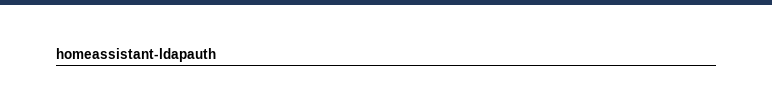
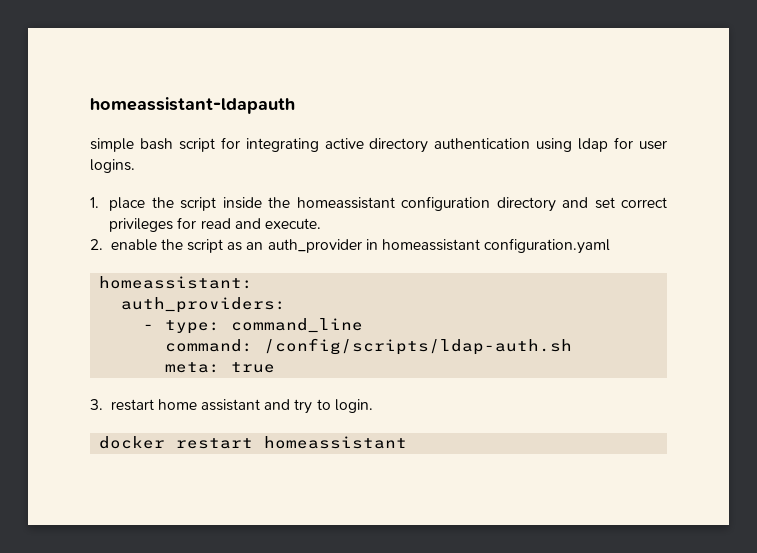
+ simple bash script for integrating active directory authentication using ldap for user logins.
+ 1. place the script inside the homeassistant configuration directory and set correct privileges for read and execute.
+ 2. enable the script as an auth_provider in homeassistant configuration.yaml
+ homeassistant:
+ auth_providers:
+ - type: command_line
+ command: /config/scripts/ldap-auth.sh
+ meta: true
+ 3. restart home assistant and try to login.
+ docker restart homeassistant

